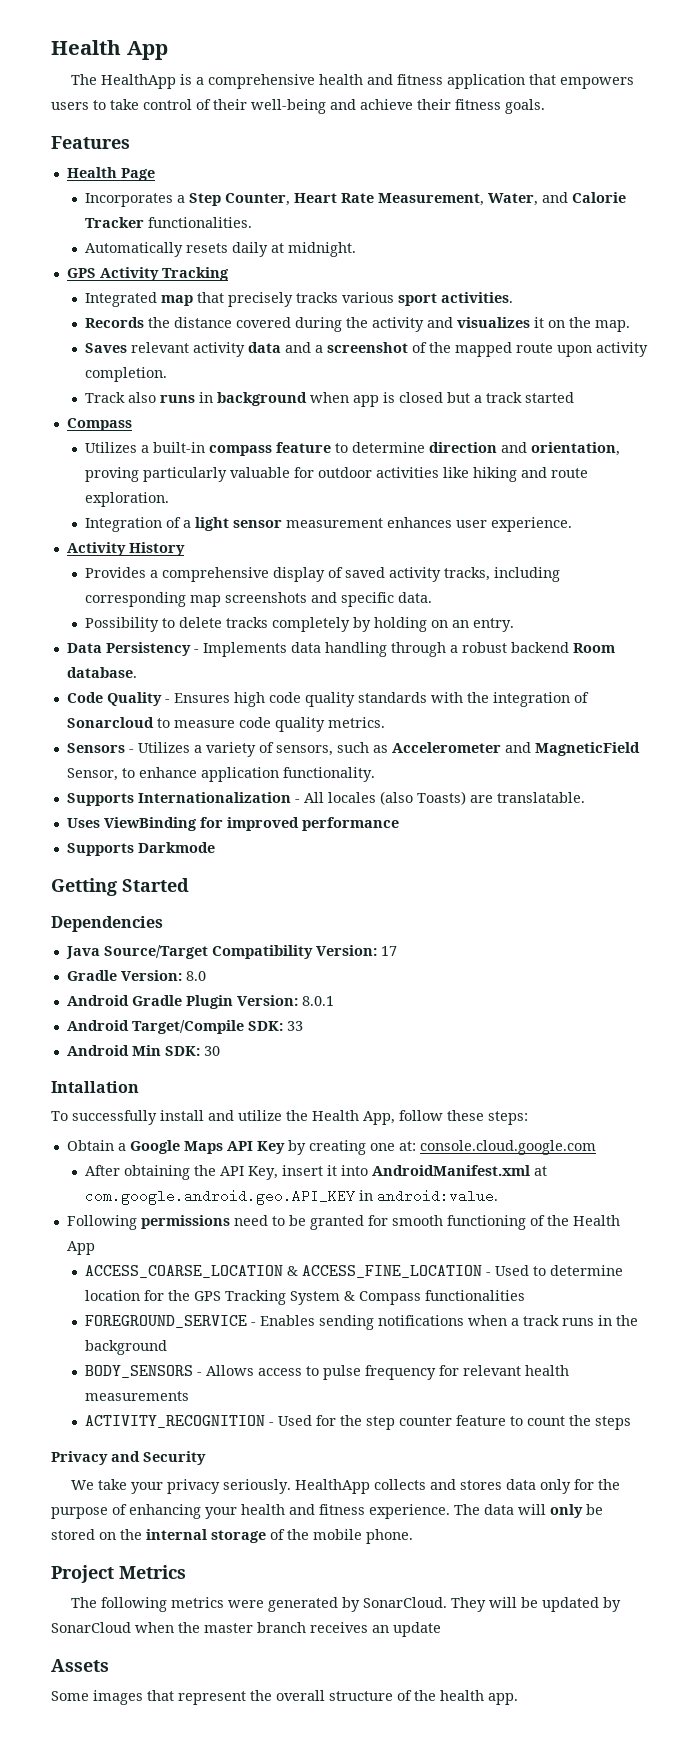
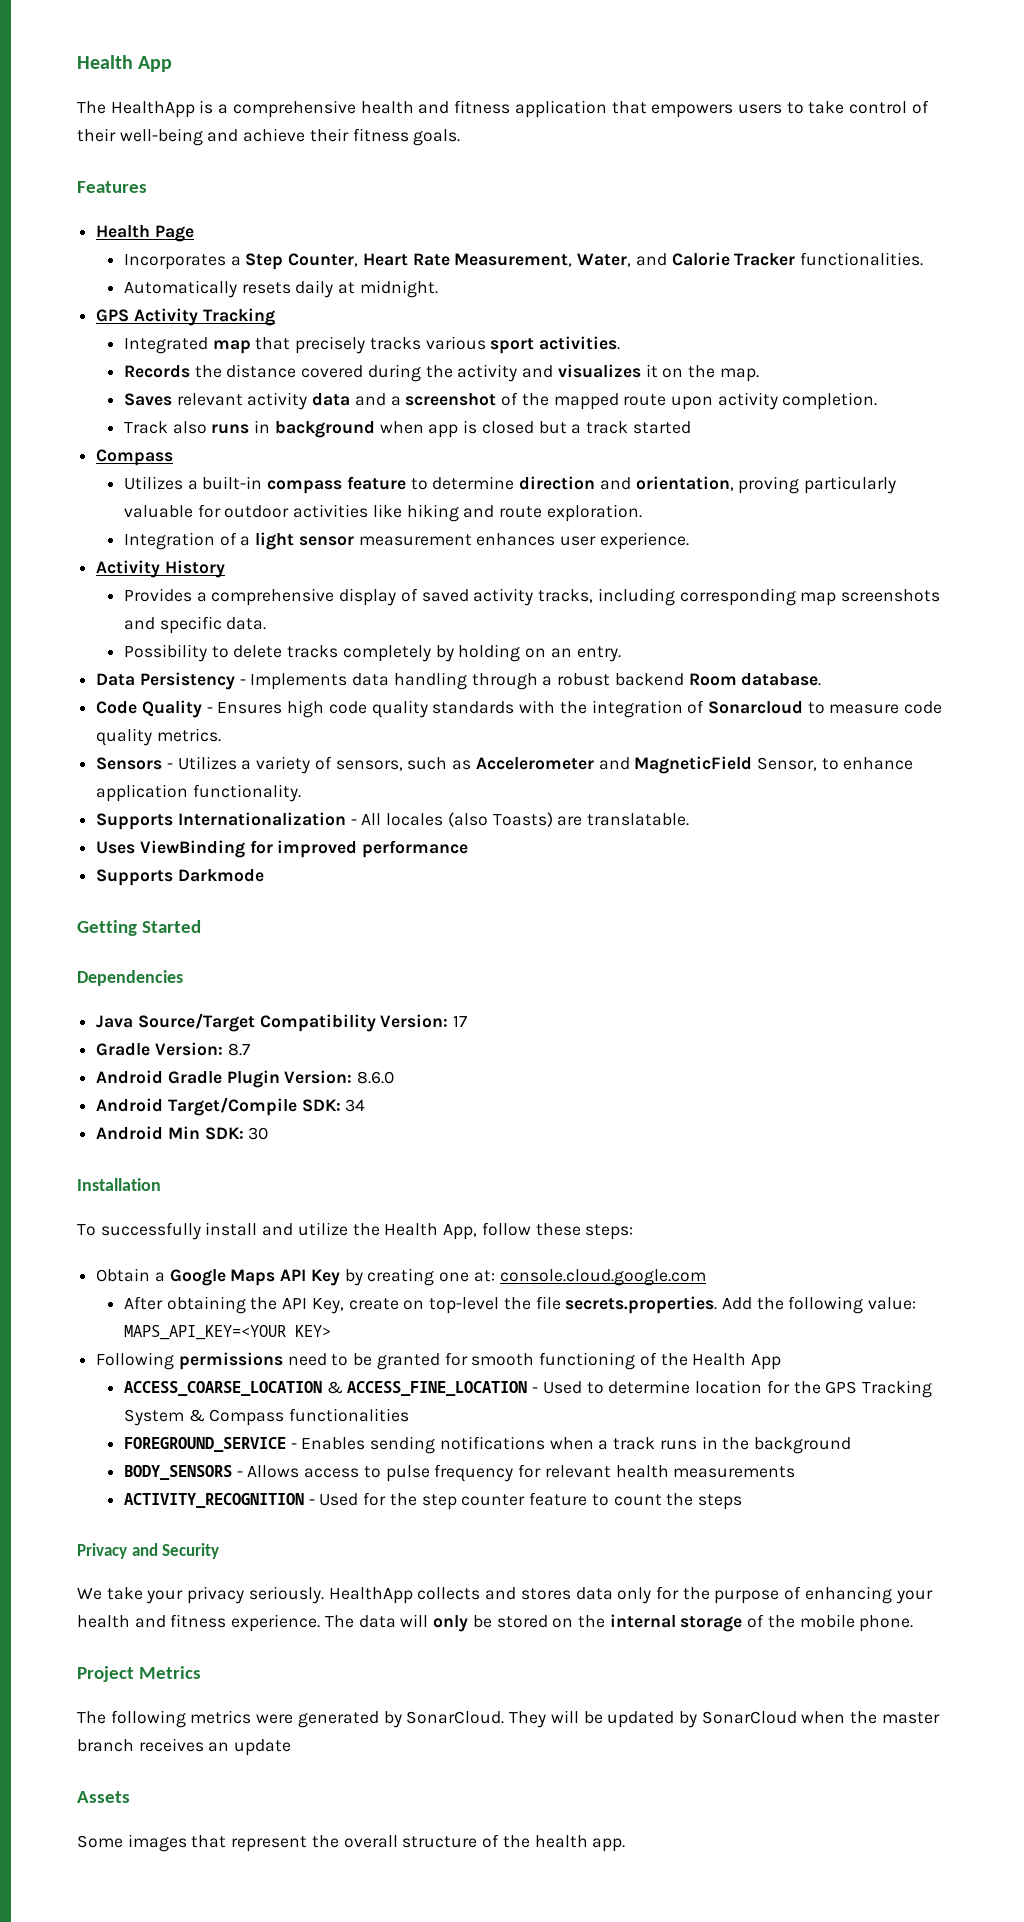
- Gradle Version: 8.0
+ Gradle Version: 8.7
- Android Gradle Plugin Version: 8.0.1
+ Android Gradle Plugin Version: 8.6.0
- Android Target/Compile SDK: 33
+ Android Target/Compile SDK: 34
- Intallation
+ Installation
- After obtaining the API Key, insert it into AndroidManifest.xml at com.google.android.geo.API_KEY in android:value.
+ After obtaining the API Key, create on top-level the file secrets.properties. Add the following value: MAPS_API_KEY=<YOUR KEY>

